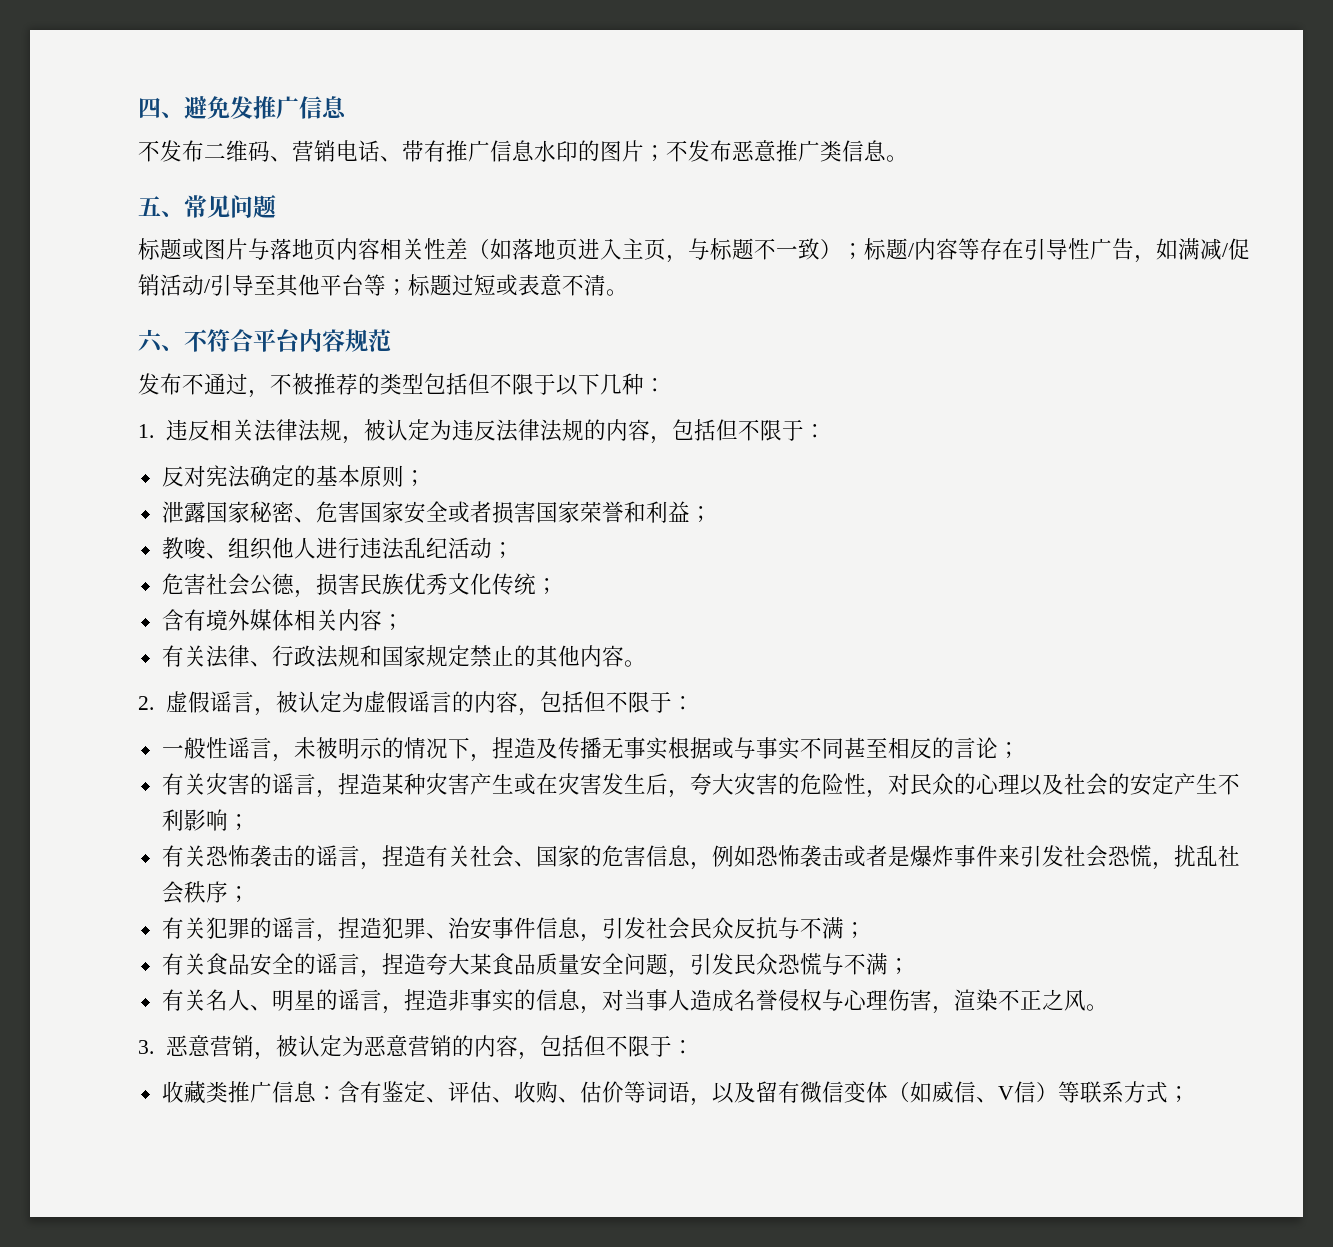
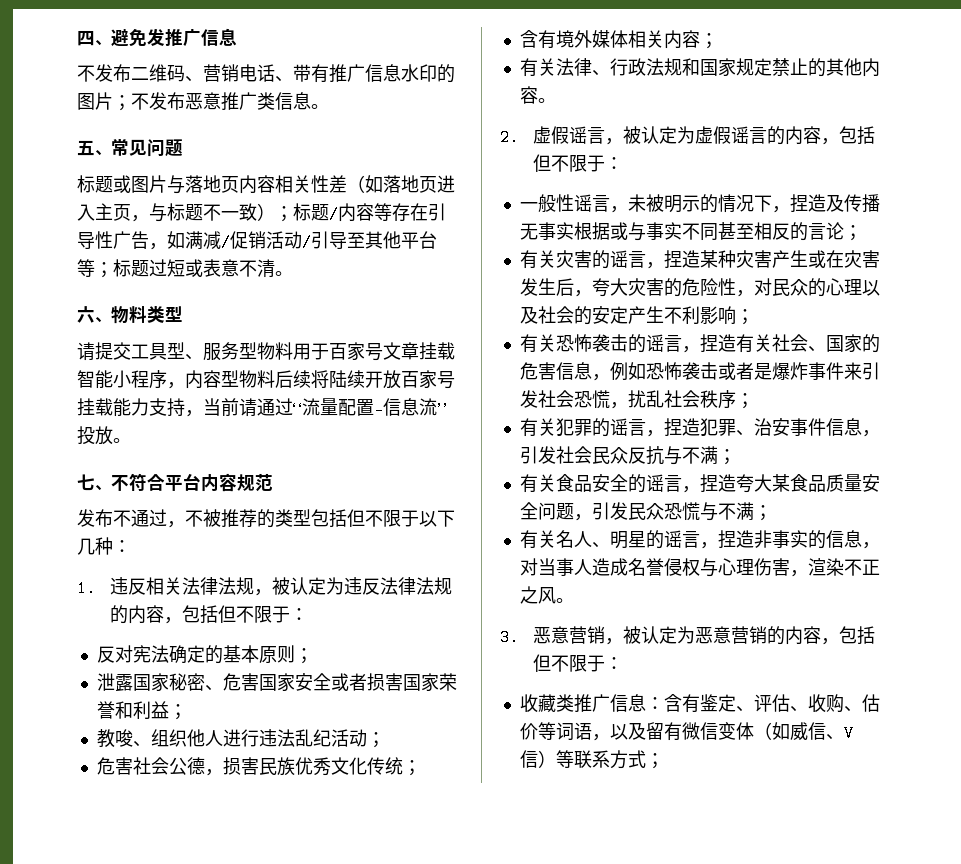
- 六、不符合平台内容规范
+ 六、物料类型
+ 请提交工具型、服务型物料用于百家号文章挂载智能小程序，内容型物料后续将陆续开放百家号挂载能力支持，当前请通过“流量配置-信息流”投放。
+ 七、不符合平台内容规范

